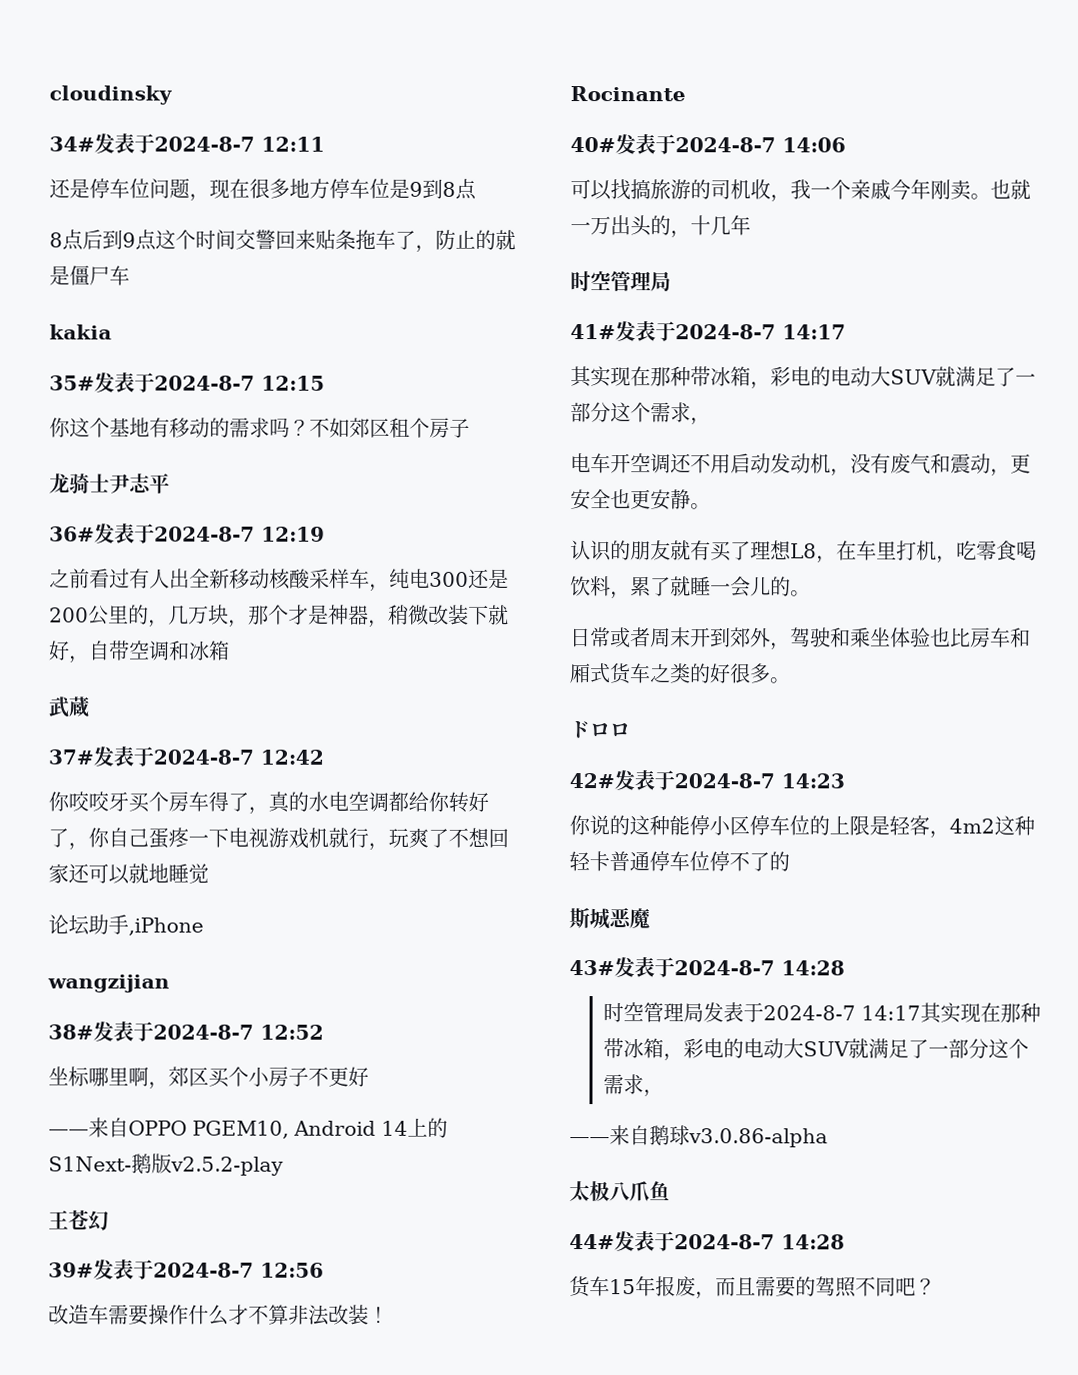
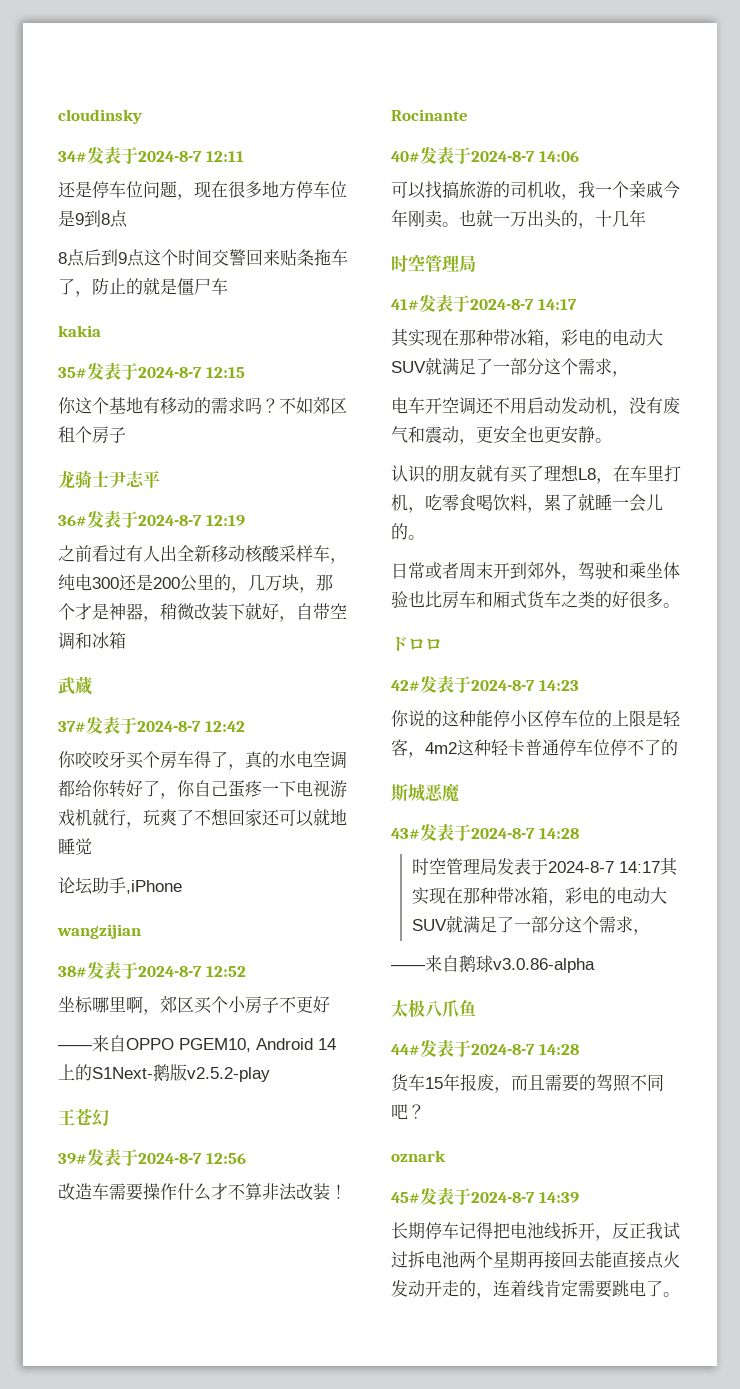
+ oznark
+ 45#发表于2024-8-7 14:39
+ 长期停车记得把电池线拆开，反正我试过拆电池两个星期再接回去能直接点火发动开走的，连着线肯定需要跳电了。

